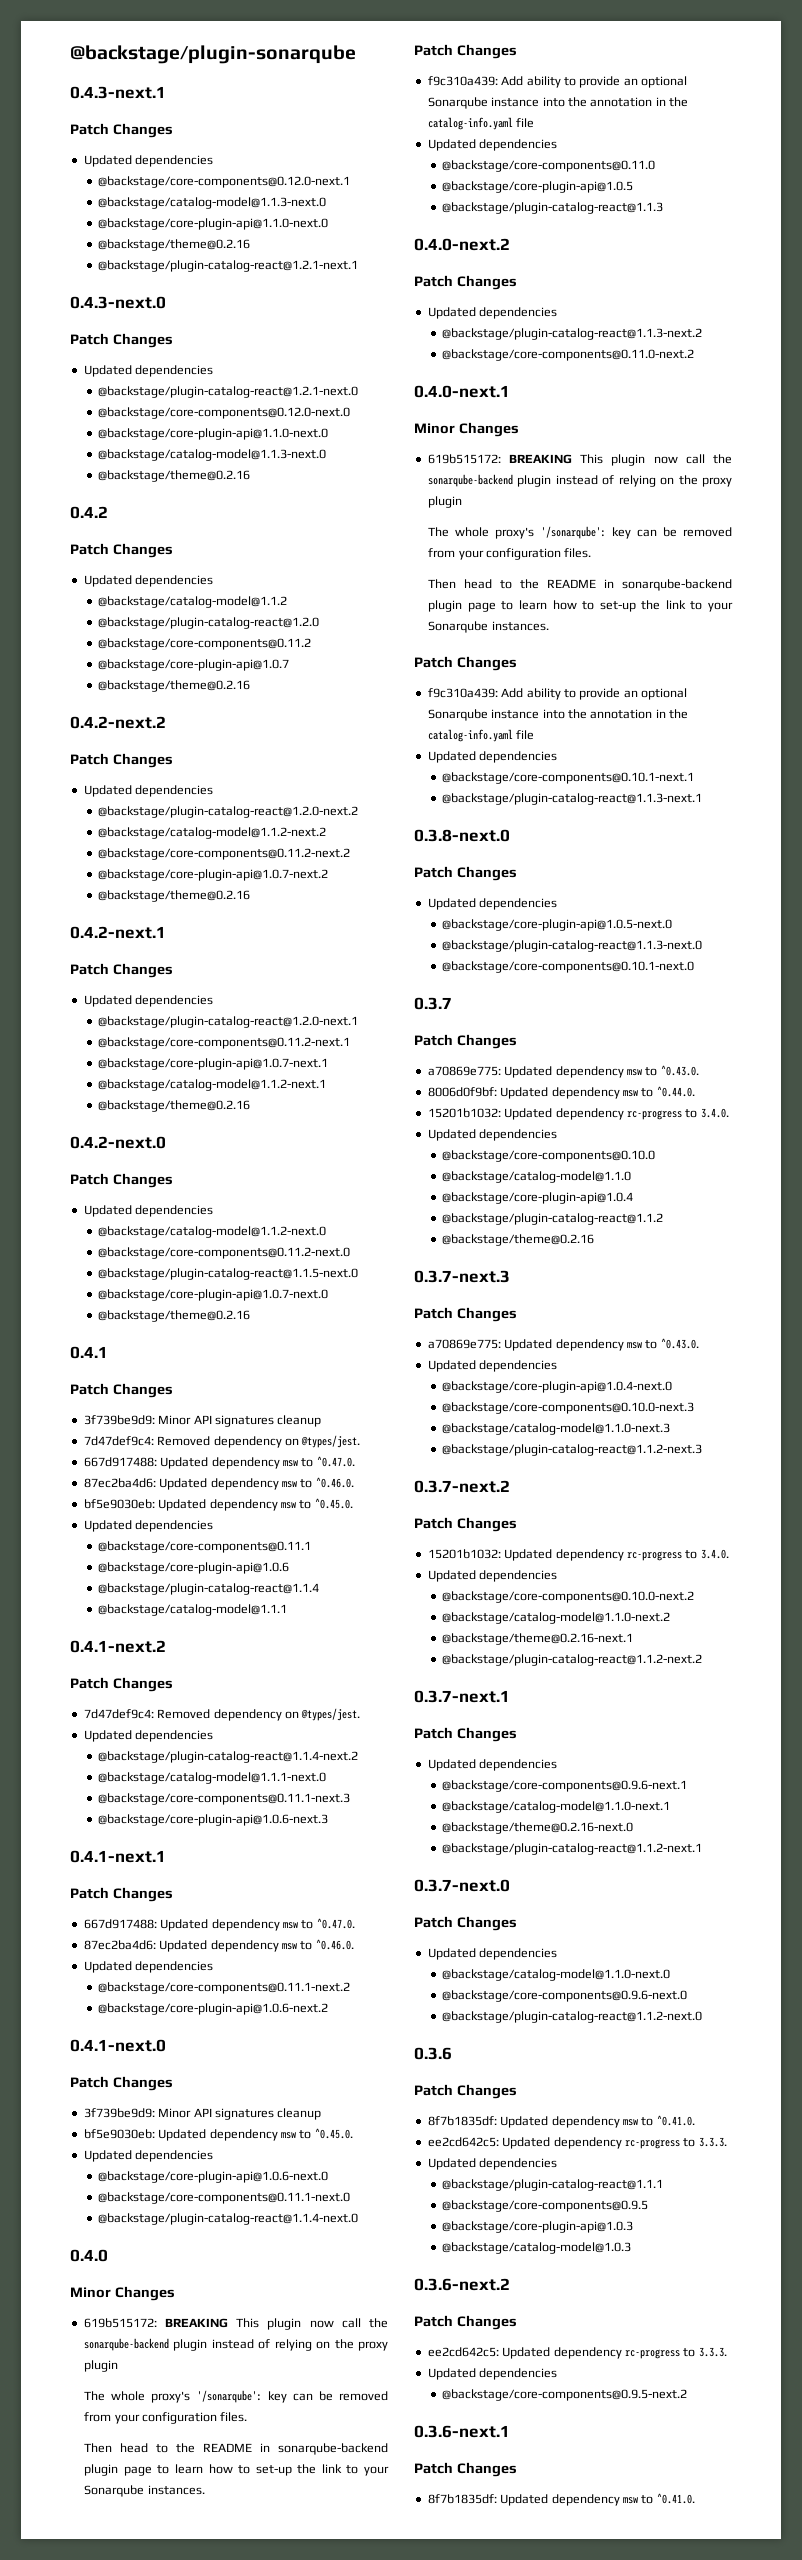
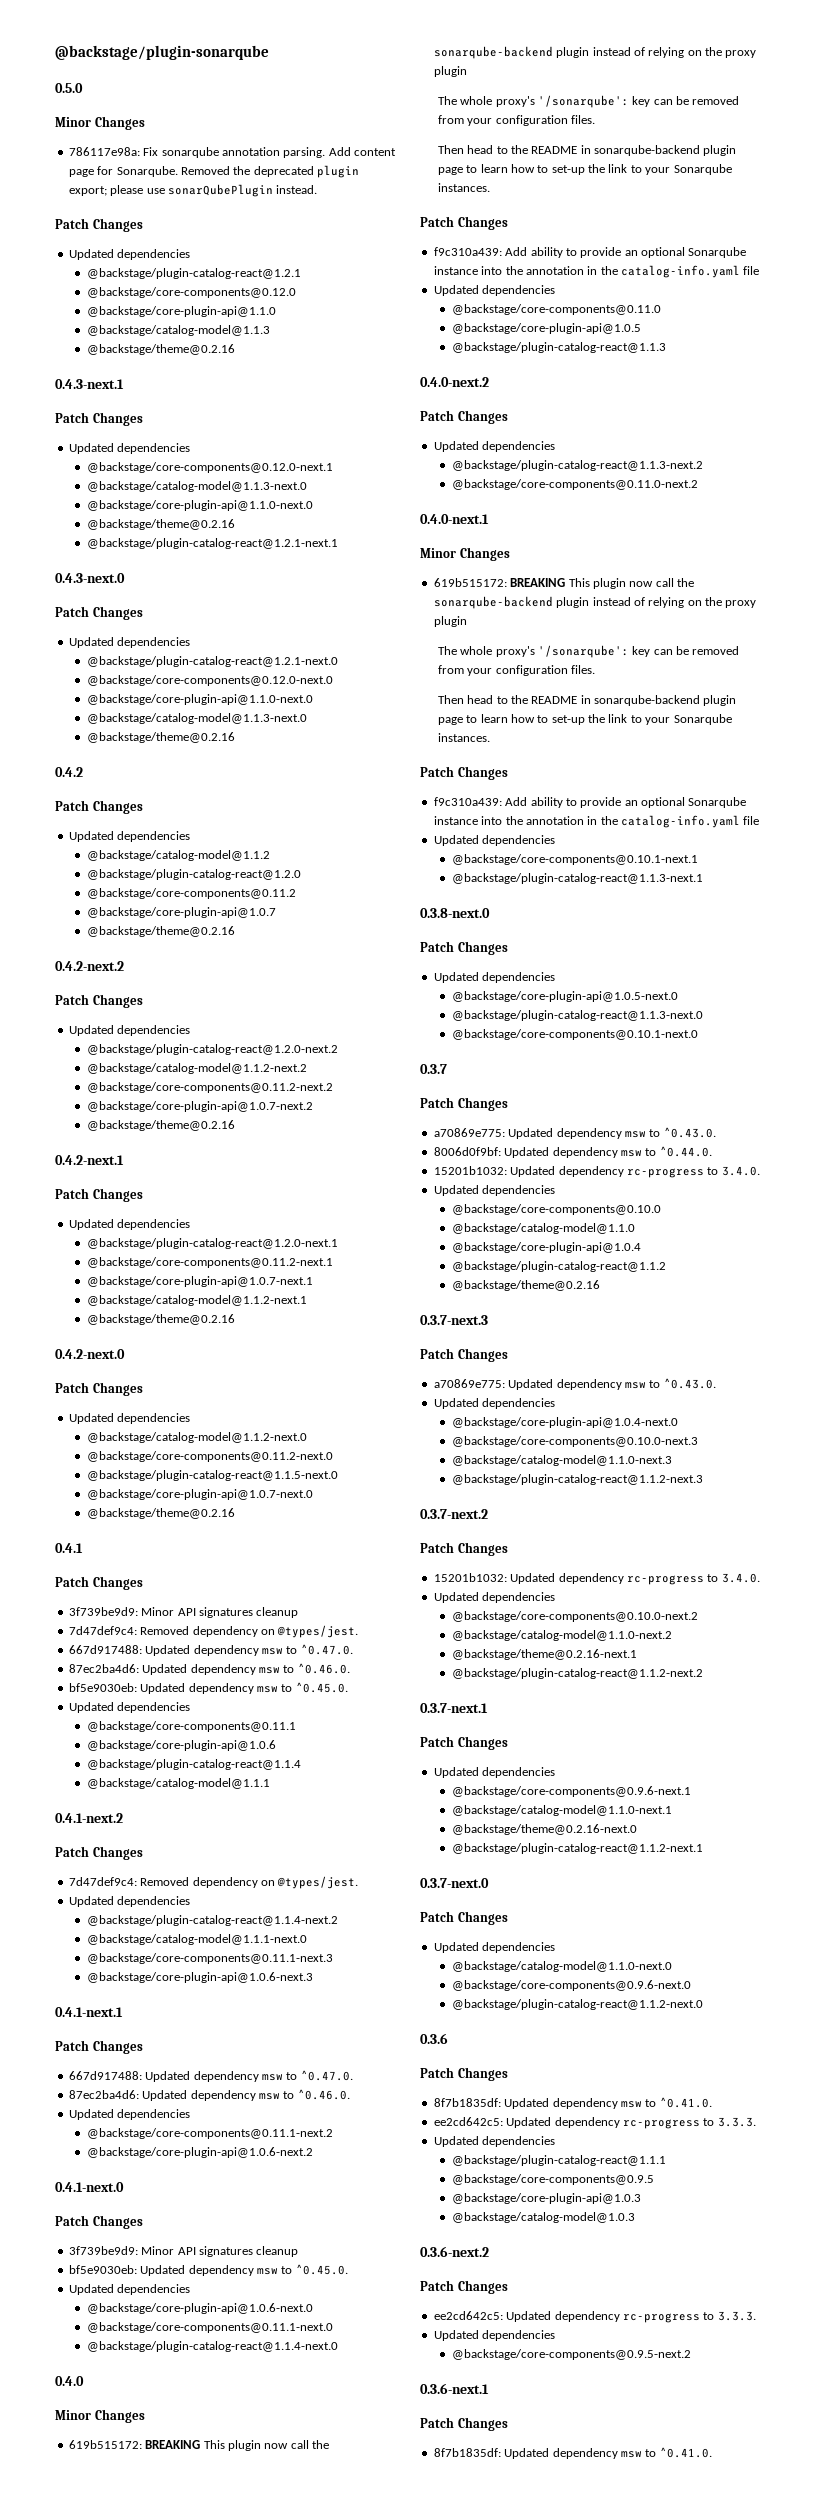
+ 0.5.0
+ Minor Changes
+ 786117e98a: Fix sonarqube annotation parsing. Add content page for Sonarqube. Removed the deprecated plugin export; please use sonarQubePlugin instead.
+ Patch Changes
+ Updated dependencies
+ @backstage/plugin-catalog-react@1.2.1
+ @backstage/core-components@0.12.0
+ @backstage/core-plugin-api@1.1.0
+ @backstage/catalog-model@1.1.3
+ @backstage/theme@0.2.16

